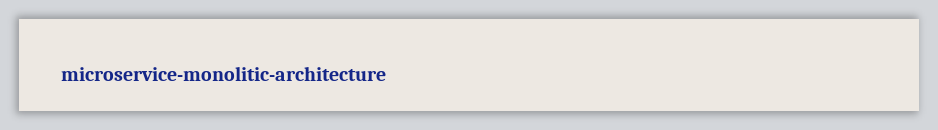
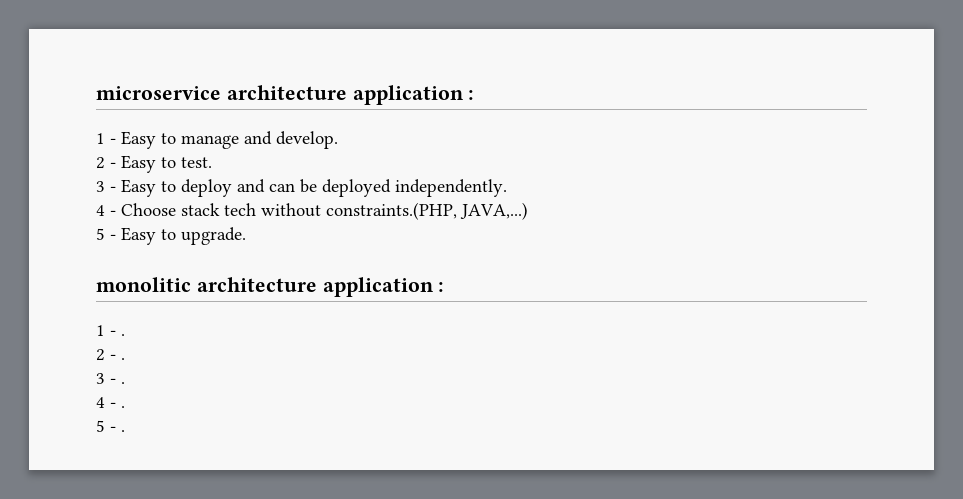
- microservice-monolitic-architecture
+ microservice architecture application :
+ 1 - Easy to manage and develop.
+ 2 - Easy to test.
+ 3 - Easy to deploy and can be deployed independently.
+ 4 - Choose stack tech without constraints.(PHP, JAVA,...)
+ 5 - Easy to upgrade.
+ monolitic architecture application :
+ 1 - .
+ 2 - .
+ 3 - .
+ 4 - .
+ 5 - .

